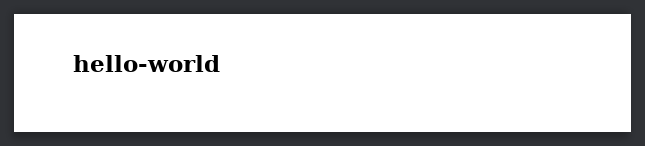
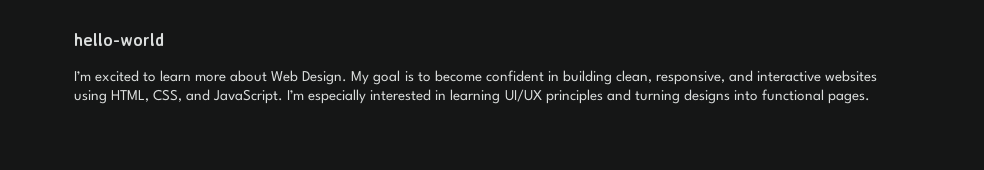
+ I’m excited to learn more about Web Design. My goal is to become confident in building clean, responsive, and interactive websites using HTML, CSS, and JavaScript. I’m especially interested in learning UI/UX principles and turning designs into functional pages.

